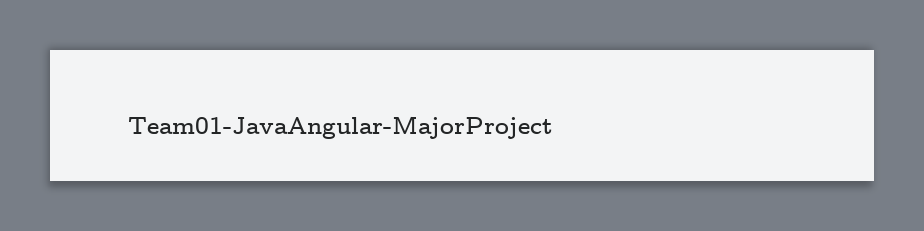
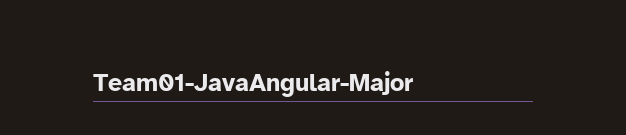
- Team01-JavaAngular-MajorProject
+ Team01-JavaAngular-Major

